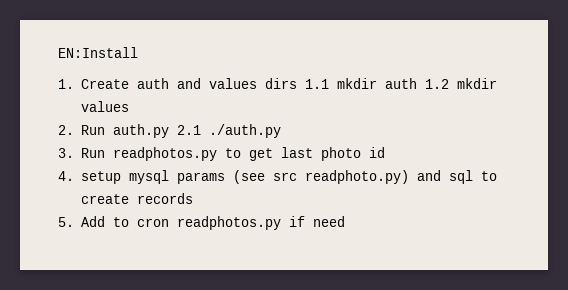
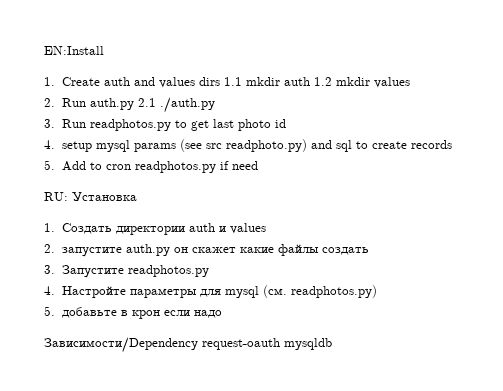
+ RU: Установка
+ 1. Создать директории auth и values
+ 2. запустите auth.py он скажет какие файлы создать
+ 3. Запустите readphotos.py
+ 4. Настройте параметры для mysql (см. readphotos.py)
+ 5. добавьте в крон если надо
+ Зависимости/Dependency request-oauth mysqldb

